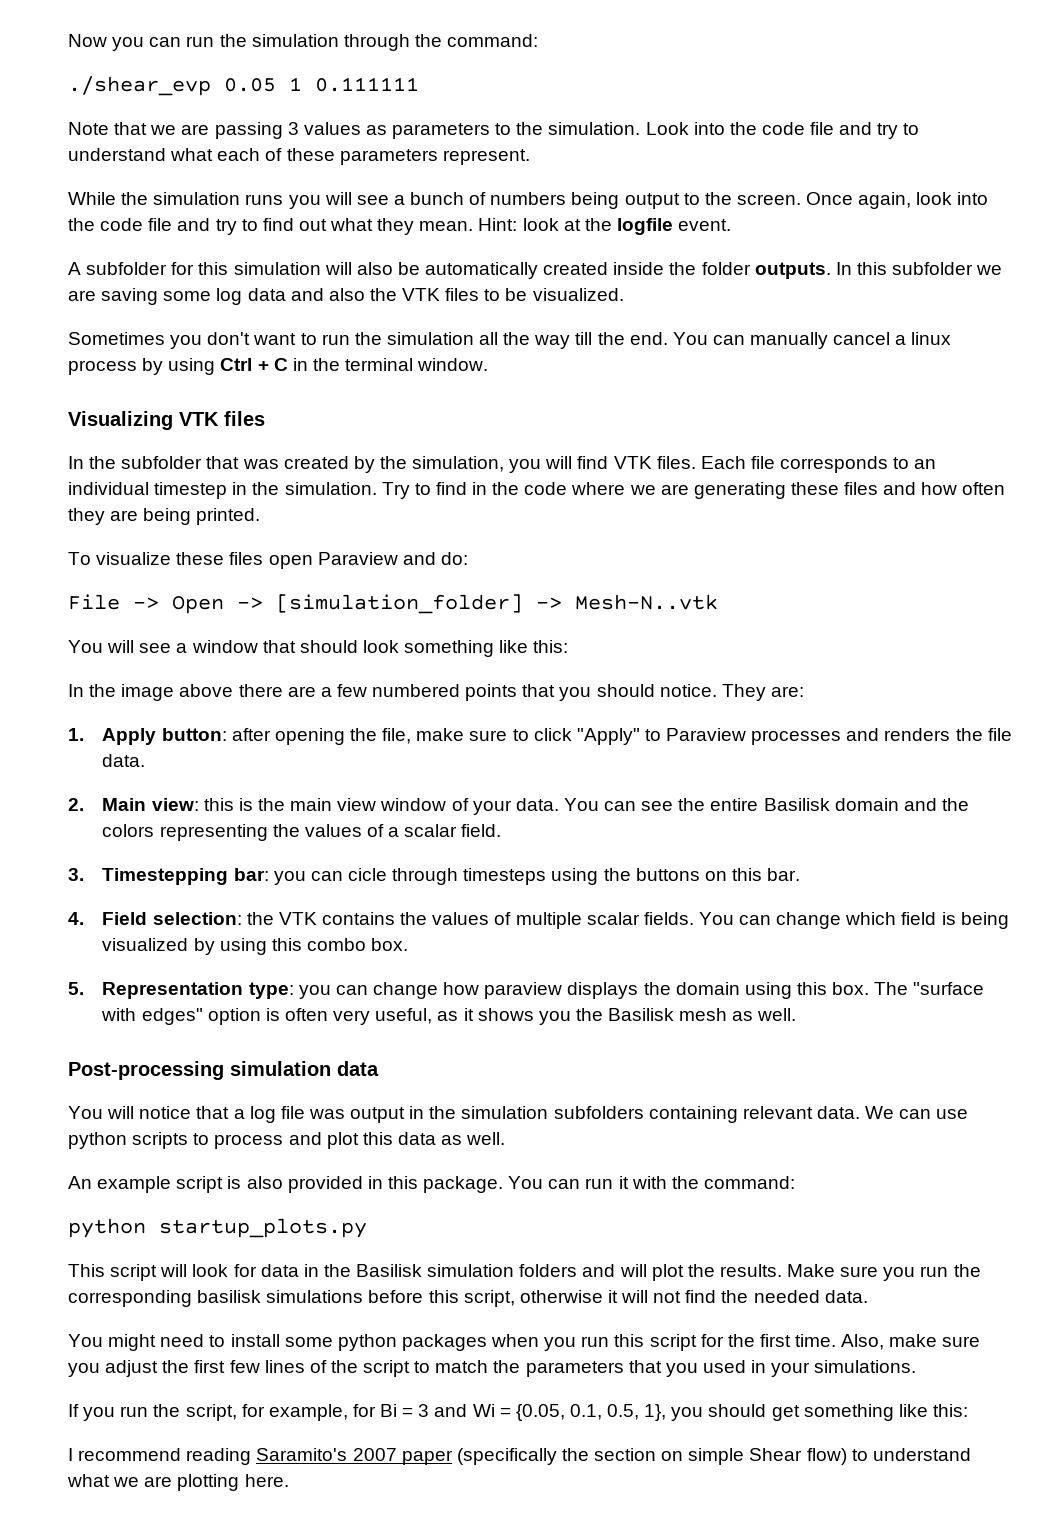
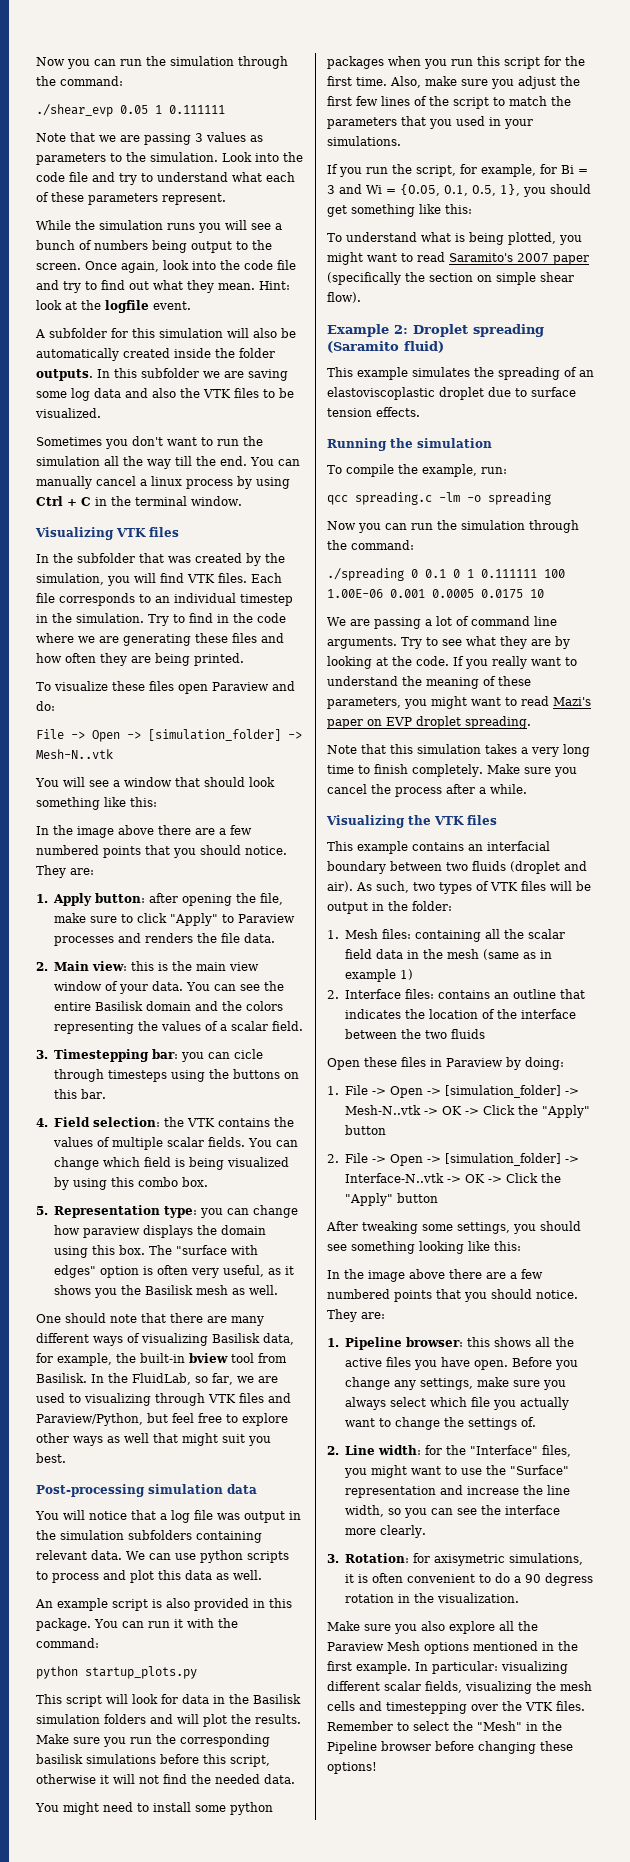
+ One should note that there are many different ways of visualizing Basilisk data, for example, the built-in bview tool from Basilisk. In the FluidLab, so far, we are used to visualizing through VTK files and Paraview/Python, but feel free to explore other ways as well that might suit you best.
- I recommend reading Saramito's 2007 paper (specifically the section on simple Shear flow) to understand what we are plotting here.
+ To understand what is being plotted, you might want to read Saramito's 2007 paper (specifically the section on simple shear flow).
+ Example 2: Droplet spreading (Saramito fluid)
+ This example simulates the spreading of an elastoviscoplastic droplet due to surface tension effects.
+ Running the simulation
+ To compile the example, run:
+ qcc spreading.c -lm -o spreading
+ Now you can run the simulation through the command:
+ ./spreading 0 0.1 0 1 0.111111 100 1.00E-06 0.001 0.0005 0.0175 10
+ We are passing a lot of command line arguments. Try to see what they are by looking at the code. If you really want to understand the meaning of these parameters, you might want to read Mazi's paper on EVP droplet spreading.
+ Note that this simulation takes a very long time to finish completely. Make sure you cancel the process after a while.
+ Visualizing the VTK files
+ This example contains an interfacial boundary between two fluids (droplet and air). As such, two types of VTK files will be output in the folder:
+ 1. Mesh files: containing all the scalar field data in the mesh (same as in example 1)
+ 2. Interface files: contains an outline that indicates the location of the interface between the two fluids
+ Open these files in Paraview by doing:
+ 1. File -> Open -> [simulation_folder] -> Mesh-N..vtk -> OK -> Click the "Apply" button
+ 2. File -> Open -> [simulation_folder] -> Interface-N..vtk -> OK -> Click the "Apply" button
+ After tweaking some settings, you should see something looking like this:
+ In the image above there are a few numbered points that you should notice. They are:
+ 1. Pipeline browser: this shows all the active files you have open. Before you change any settings, make sure you always select which file you actually want to change the settings of.
+ 2. Line width: for the "Interface" files, you might want to use the "Surface" representation and increase the line width, so you can see the interface more clearly.
+ 3. Rotation: for axisymetric simulations, it is often convenient to do a 90 degress rotation in the visualization.
+ Make sure you also explore all the Paraview Mesh options mentioned in the first example. In particular: visualizing different scalar fields, visualizing the mesh cells and timestepping over the VTK files. Remember to select the "Mesh" in the Pipeline browser before changing these options!

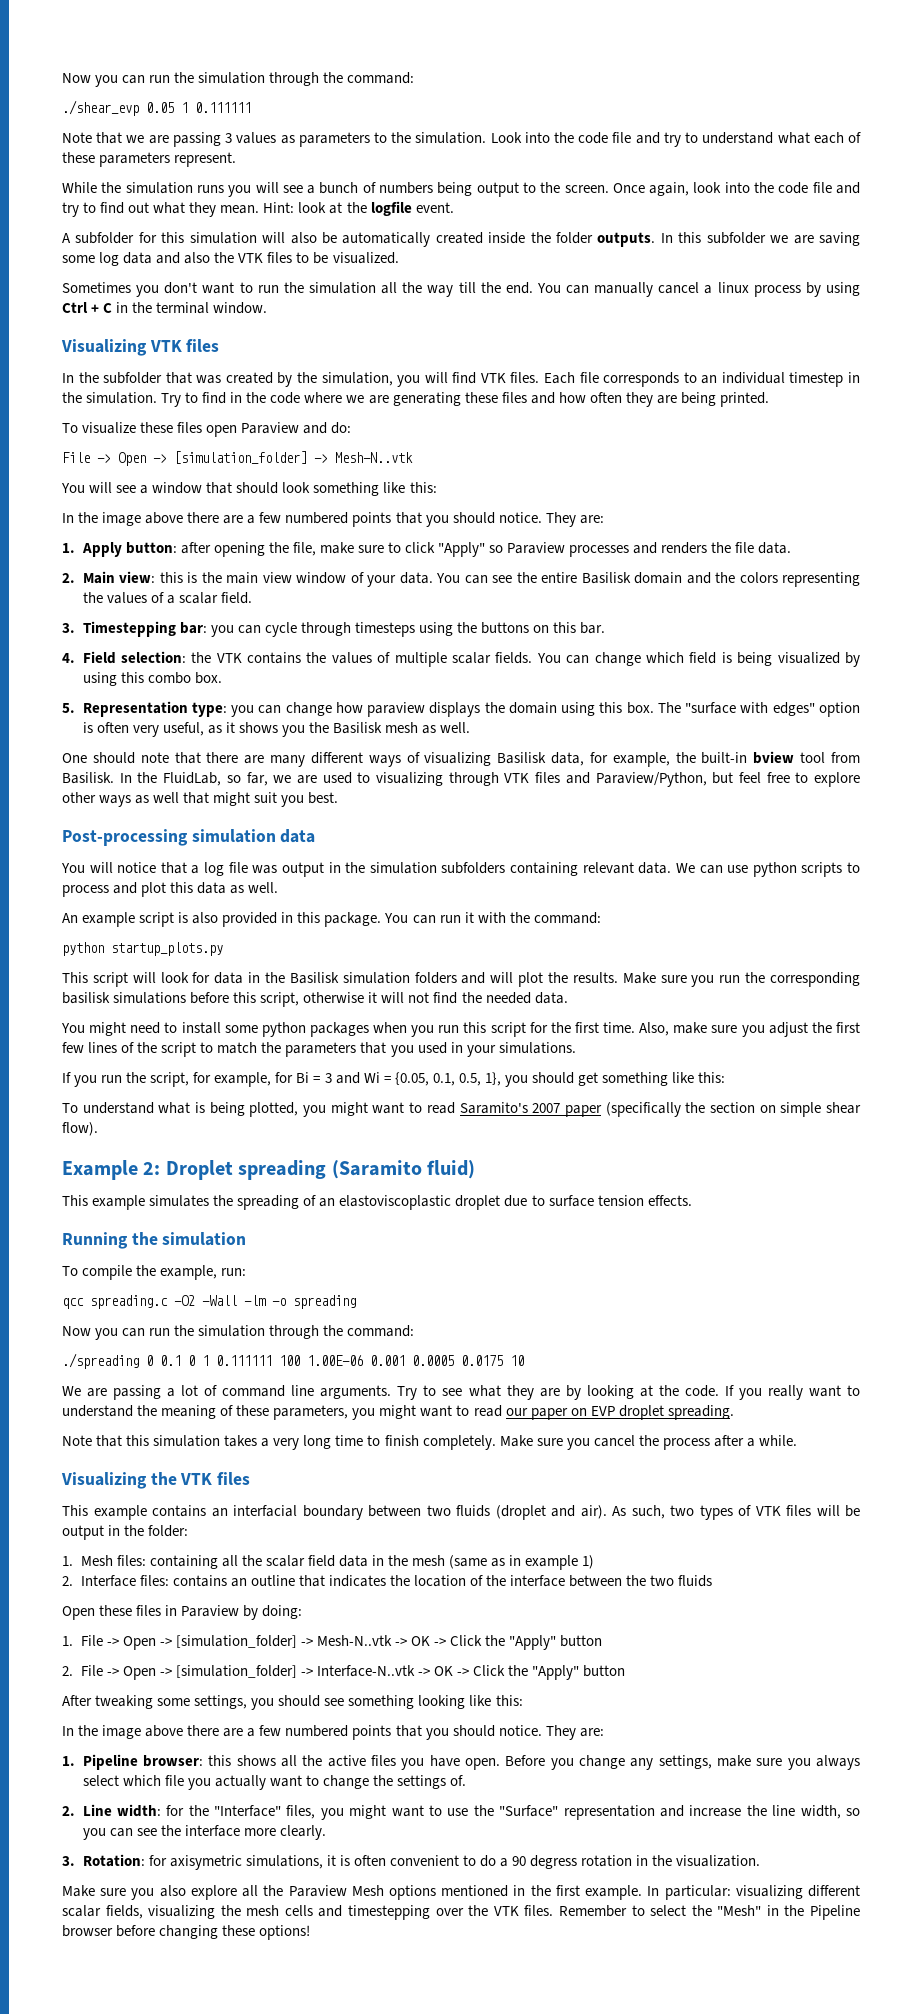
- 1. Apply button: after opening the file, make sure to click "Apply" to Paraview processes and renders the file data.
+ 1. Apply button: after opening the file, make sure to click "Apply" so Paraview processes and renders the file data.
- 3. Timestepping bar: you can cicle through timesteps using the buttons on this bar.
+ 3. Timestepping bar: you can cycle through timesteps using the buttons on this bar.
- qcc spreading.c -lm -o spreading
+ qcc spreading.c -O2 -Wall -lm -o spreading
- If you really want to understand the meaning of these parameters, you might want to read Mazi's paper on EVP droplet spreading.
+ If you really want to understand the meaning of these parameters, you might want to read our paper on EVP droplet spreading.

